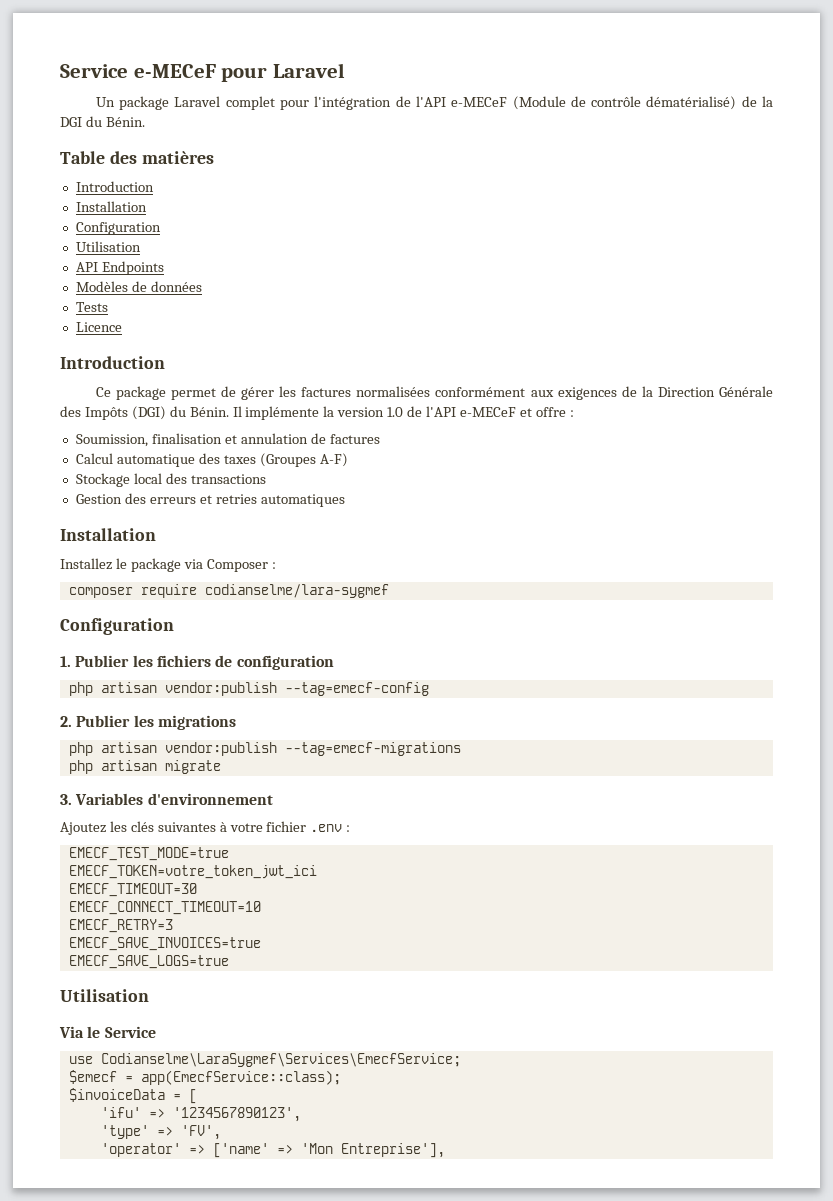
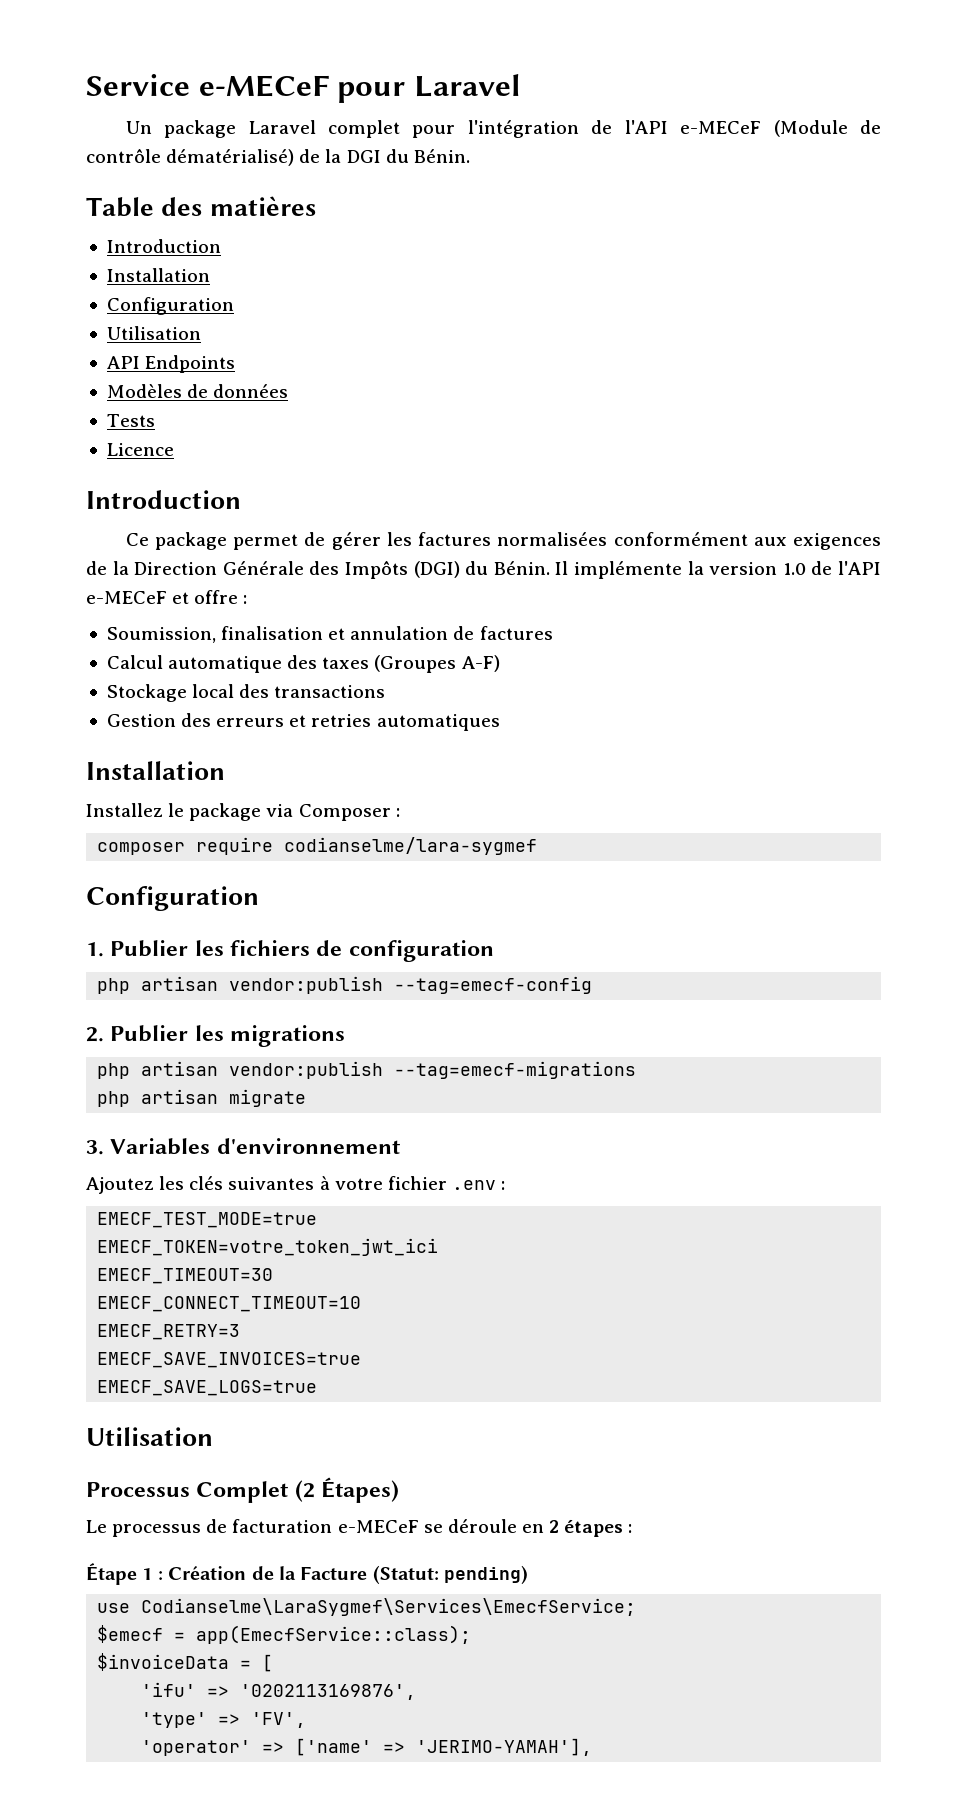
- Via le Service
+ Processus Complet (2 Étapes)
+ Le processus de facturation e-MECeF se déroule en 2 étapes :
+ Étape 1 : Création de la Facture (Statut: pending)
- 'ifu' => '1234567890123',
+ 'ifu' => '0202113169876',
- 'operator' => ['name' => 'Mon Entreprise'],
+ 'operator' => ['name' => 'JERIMO-YAMAH'],

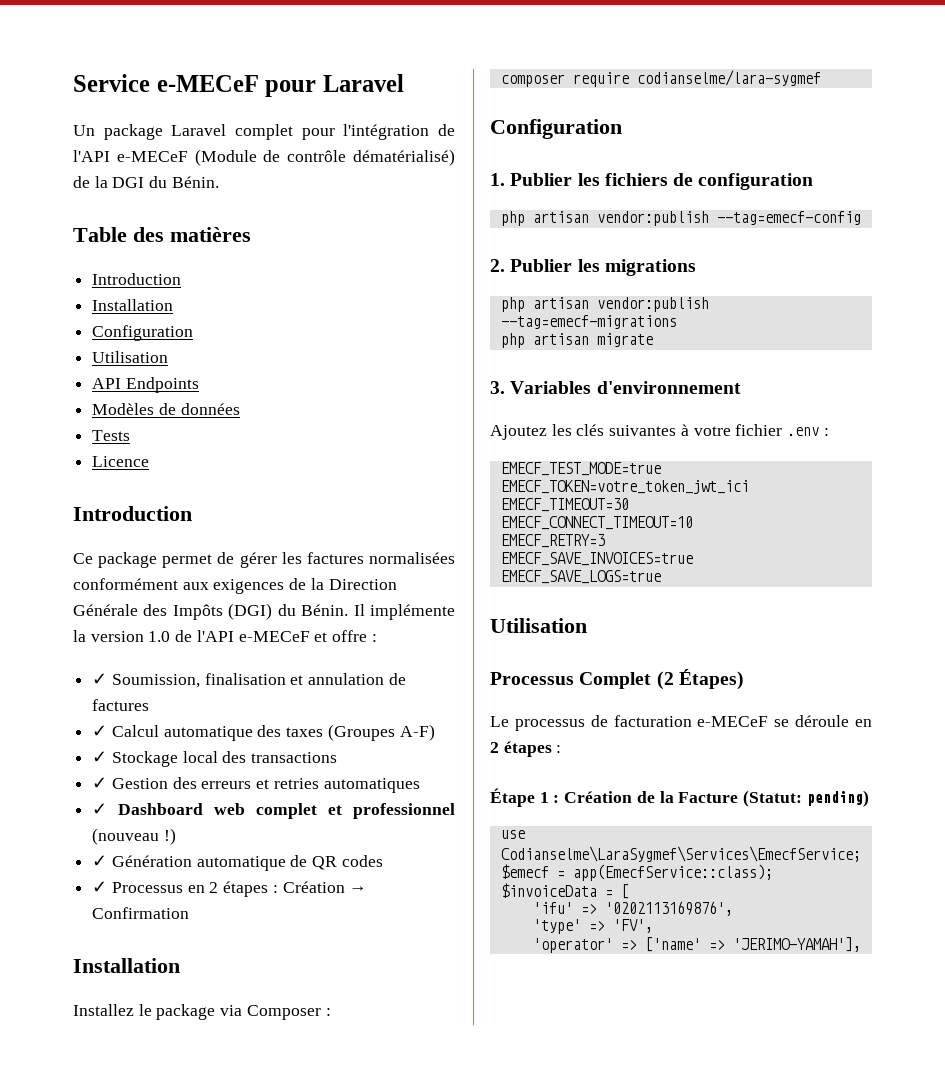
- Soumission, finalisation et annulation de factures
+ ✓ Soumission, finalisation et annulation de factures
- Calcul automatique des taxes (Groupes A-F)
+ ✓ Calcul automatique des taxes (Groupes A-F)
- Stockage local des transactions
+ ✓ Stockage local des transactions
- Gestion des erreurs et retries automatiques
+ ✓ Gestion des erreurs et retries automatiques
+ ✓ Dashboard web complet et professionnel (nouveau !)
+ ✓ Génération automatique de QR codes
+ ✓ Processus en 2 étapes : Création → Confirmation

